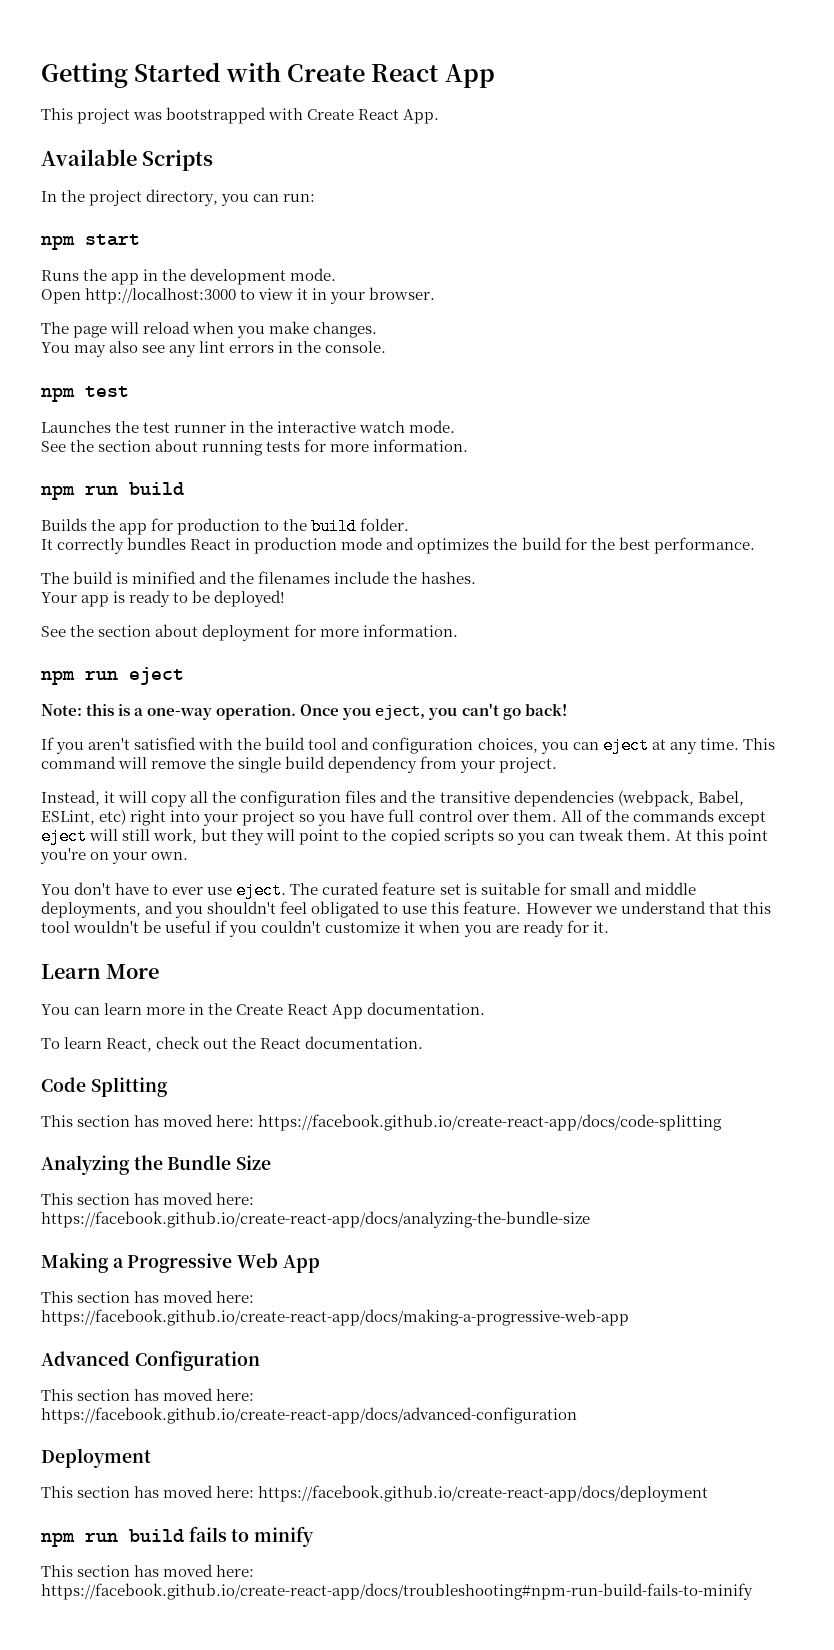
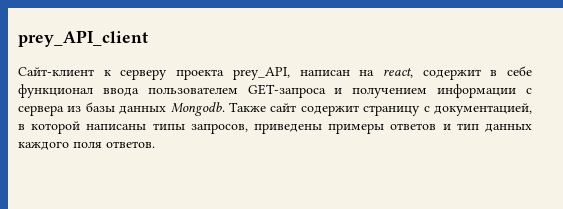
- Getting Started with Create React App
- This project was bootstrapped with Create React App.
- Available Scripts
- In the project directory, you can run:
- npm start
- Runs the app in the development mode.
- Open http://localhost:3000 to view it in your browser.
- The page will reload when you make changes.
- You may also see any lint errors in the console.
- npm test
- Launches the test runner in the interactive watch mode.
- See the section about running tests for more information.
- npm run build
- Builds the app for production to the build folder.
- It correctly bundles React in production mode and optimizes the build for the best performance.
- The build is minified and the filenames include the hashes.
- Your app is ready to be deployed!
- See the section about deployment for more information.
- npm run eject
- Note: this is a one-way operation. Once you eject, you can't go back!
- If you aren't satisfied with the build tool and configuration choices, you can eject at any time. This command will remove the single build dependency from your project.
- Instead, it will copy all the configuration files and the transitive dependencies (webpack, Babel, ESLint, etc) right into your project so you have full control over them. All of the commands except eject will still work, but they will point to the copied scripts so you can tweak them. At this point you're on your own.
- You don't have to ever use eject. The curated feature set is suitable for small and middle deployments, and you shouldn't feel obligated to use this feature. However we understand that this tool wouldn't be useful if you couldn't customize it when you are ready for it.
- Learn More
- You can learn more in the Create React App documentation.
- To learn React, check out the React documentation.
- Code Splitting
- This section has moved here: https://facebook.github.io/create-react-app/docs/code-splitting
- Analyzing the Bundle Size
- This section has moved here: https://facebook.github.io/create-react-app/docs/analyzing-the-bundle-size
- Making a Progressive Web App
- This section has moved here: https://facebook.github.io/create-react-app/docs/making-a-progressive-web-app
- Advanced Configuration
- This section has moved here: https://facebook.github.io/create-react-app/docs/advanced-configuration
- Deployment
- This section has moved here: https://facebook.github.io/create-react-app/docs/deployment
- npm run build fails to minify
- This section has moved here: https://facebook.github.io/create-react-app/docs/troubleshooting#npm-run-build-fails-to-minify
+ prey_API_client
+ Сайт-клиент к серверу проекта prey_API, написан на react, содержит в себе функционал ввода пользователем GET-запроса и получением информации с сервера из базы данных Mongodb. Также сайт содержит страницу с документацией, в которой написаны типы запросов, приведены примеры ответов и тип данных каждого поля ответов.

